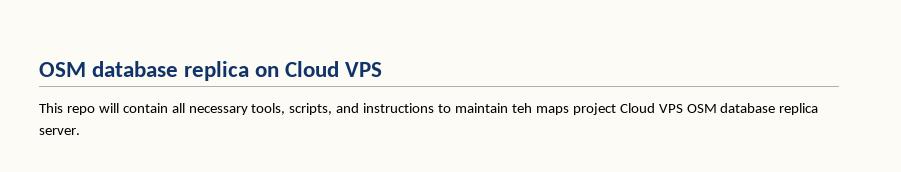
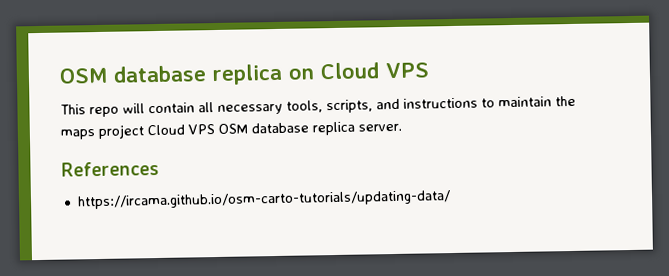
- This repo will contain all necessary tools, scripts, and instructions to maintain teh maps project Cloud VPS OSM database replica server.
+ This repo will contain all necessary tools, scripts, and instructions to maintain the maps project Cloud VPS OSM database replica server.
+ References
+ https://ircama.github.io/osm-carto-tutorials/updating-data/

